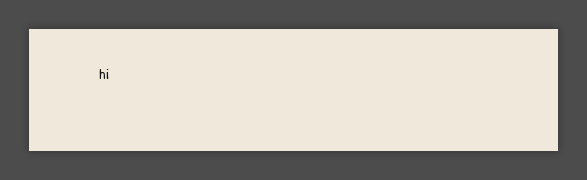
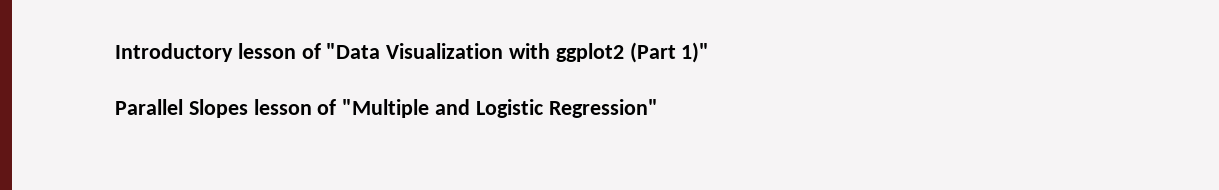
- hi
+ Introductory lesson of "Data Visualization with ggplot2 (Part 1)"
+ Parallel Slopes lesson of "Multiple and Logistic Regression"

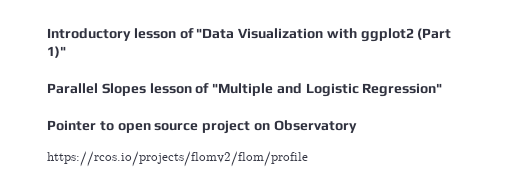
+ Pointer to open source project on Observatory
+ https://rcos.io/projects/flomv2/flom/profile

